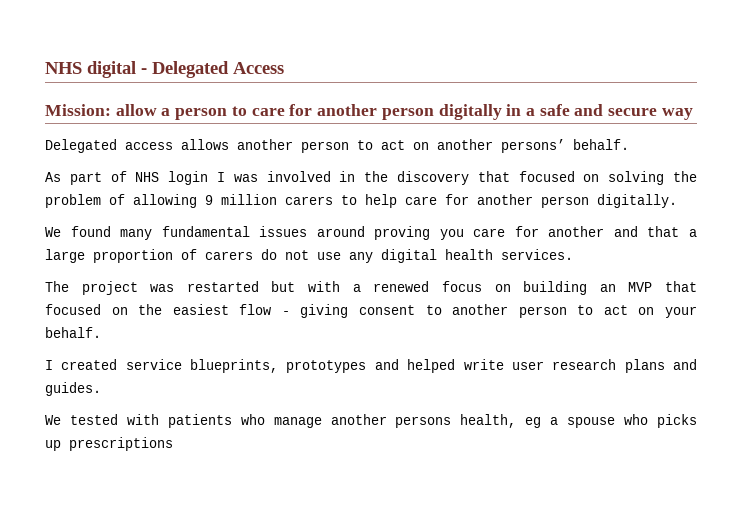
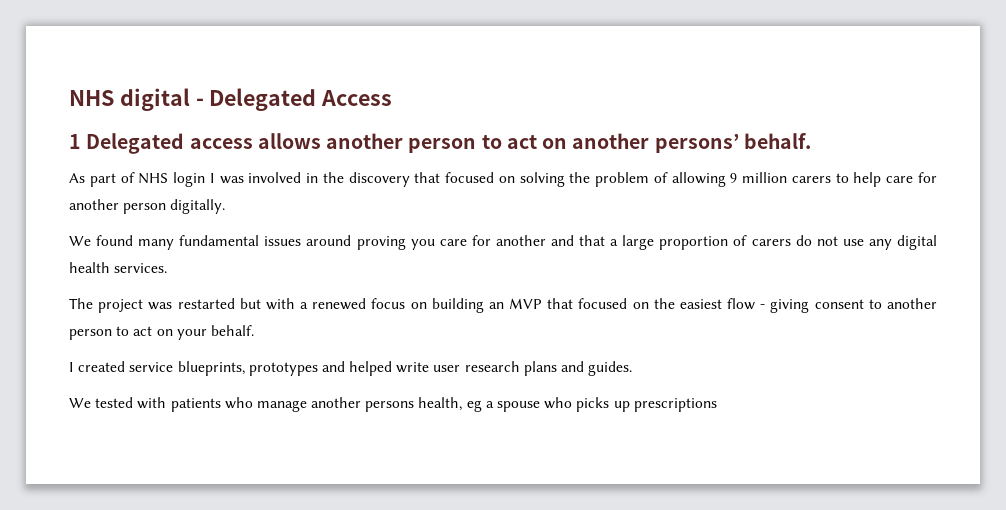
- Mission: allow a person to care for another person digitally in a safe and secure way
- Delegated access allows another person to act on another persons’ behalf.
+ 1 Delegated access allows another person to act on another persons’ behalf.

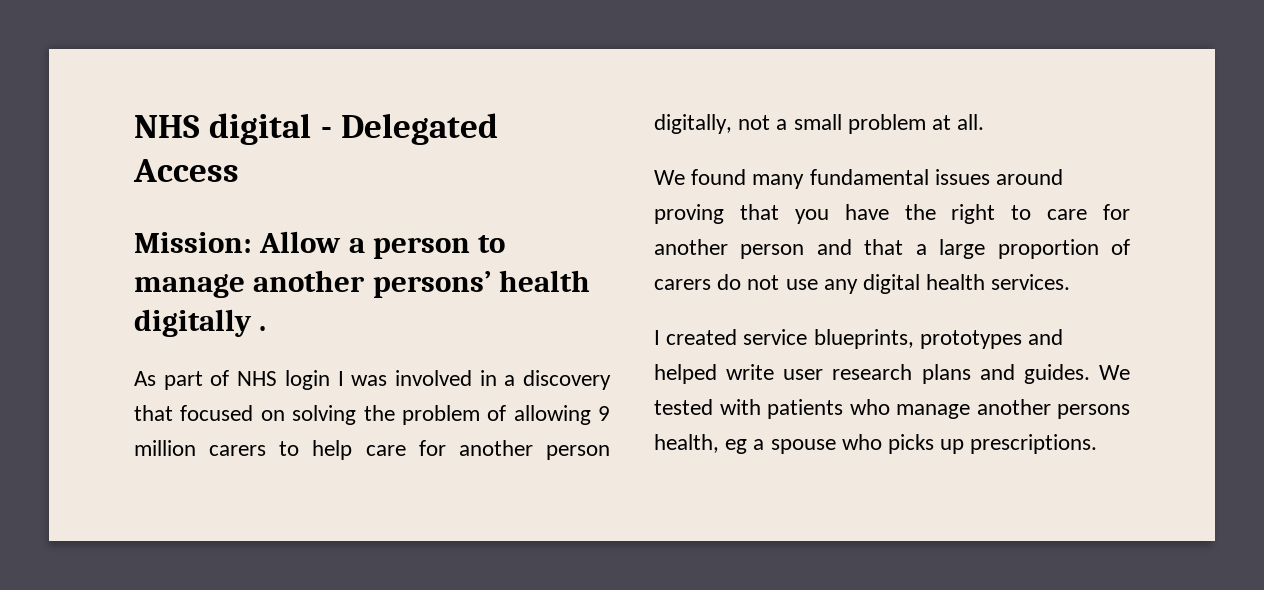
- 1 Delegated access allows another person to act on another persons’ behalf.
+ Mission: Allow a person to manage another persons’ health digitally .
- As part of NHS login I was involved in the discovery that focused on solving the problem of allowing 9 million carers to help care for another person digitally.
+ As part of NHS login I was involved in a discovery that focused on solving the problem of allowing 9 million carers to help care for another person digitally, not a small problem at all.
- We found many fundamental issues around proving you care for another and that a large proportion of carers do not use any digital health services.
+ We found many fundamental issues around proving that you have the right to care for another person and that a large proportion of carers do not use any digital health services.
- The project was restarted but with a renewed focus on building an MVP that focused on the easiest flow - giving consent to another person to act on your behalf.
- I created service blueprints, prototypes and helped write user research plans and guides.
- We tested with patients who manage another persons health, eg a spouse who picks up prescriptions
+ I created service blueprints, prototypes and helped write user research plans and guides. We tested with patients who manage another persons health, eg a spouse who picks up prescriptions.

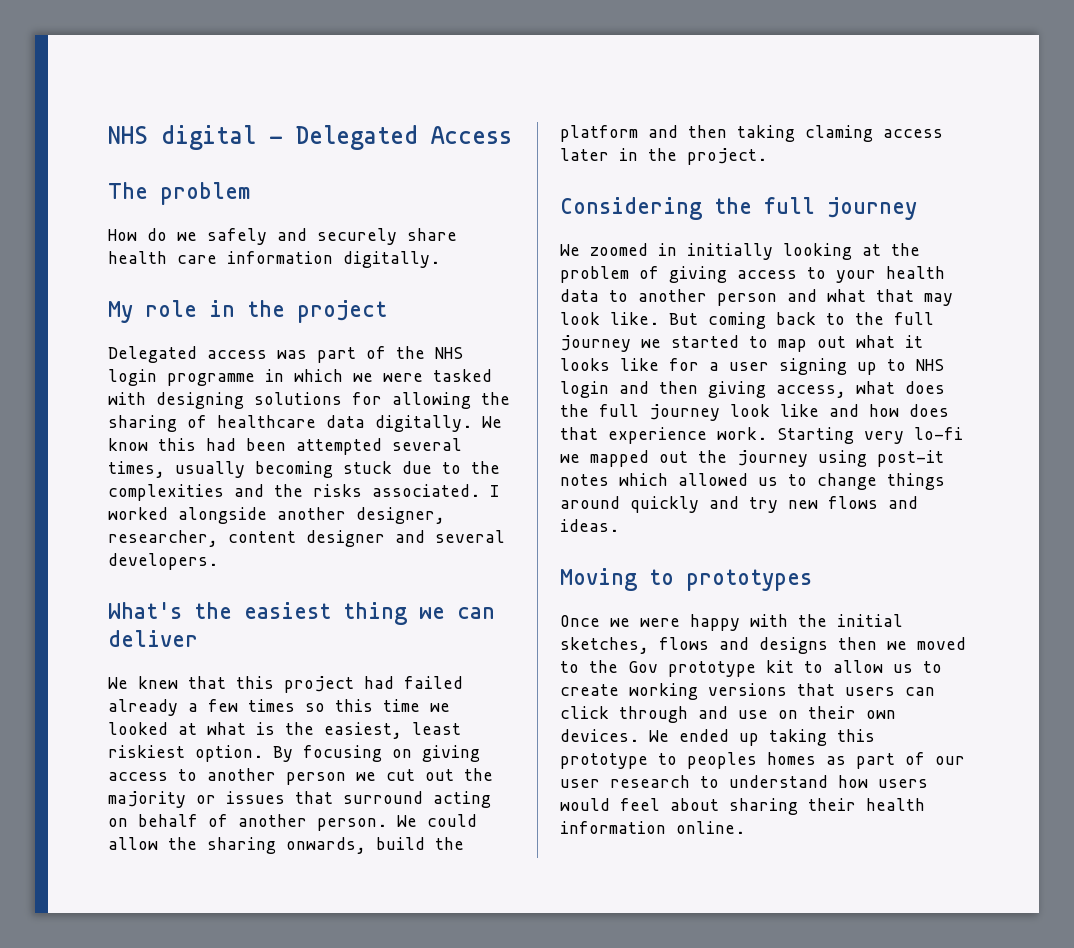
- Mission: Allow a person to manage another persons’ health digitally .
- As part of NHS login I was involved in a discovery that focused on solving the problem of allowing 9 million carers to help care for another person digitally, not a small problem at all.
- We found many fundamental issues around proving that you have the right to care for another person and that a large proportion of carers do not use any digital health services.
- I created service blueprints, prototypes and helped write user research plans and guides. We tested with patients who manage another persons health, eg a spouse who picks up prescriptions.
+ The problem
+ How do we safely and securely share health care information digitally.
+ My role in the project
+ Delegated access was part of the NHS login programme in which we were tasked with designing solutions for allowing the sharing of healthcare data digitally. We know this had been attempted several times, usually becoming stuck due to the complexities and the risks associated. I worked alongside another designer, researcher, content designer and several developers.
+ What's the easiest thing we can deliver
+ We knew that this project had failed already a few times so this time we looked at what is the easiest, least riskiest option. By focusing on giving access to another person we cut out the majority or issues that surround acting on behalf of another person. We could allow the sharing onwards, build the platform and then taking claming access later in the project.
+ Considering the full journey
+ We zoomed in initially looking at the problem of giving access to your health data to another person and what that may look like. But coming back to the full journey we started to map out what it looks like for a user signing up to NHS login and then giving access, what does the full journey look like and how does that experience work. Starting very lo-fi we mapped out the journey using post-it notes which allowed us to change things around quickly and try new flows and ideas.
+ Moving to prototypes
+ Once we were happy with the initial sketches, flows and designs then we moved to the Gov prototype kit to allow us to create working versions that users can click through and use on their own devices. We ended up taking this prototype to peoples homes as part of our user research to understand how users would feel about sharing their health information online.

